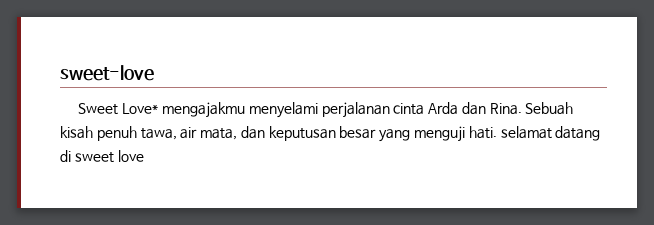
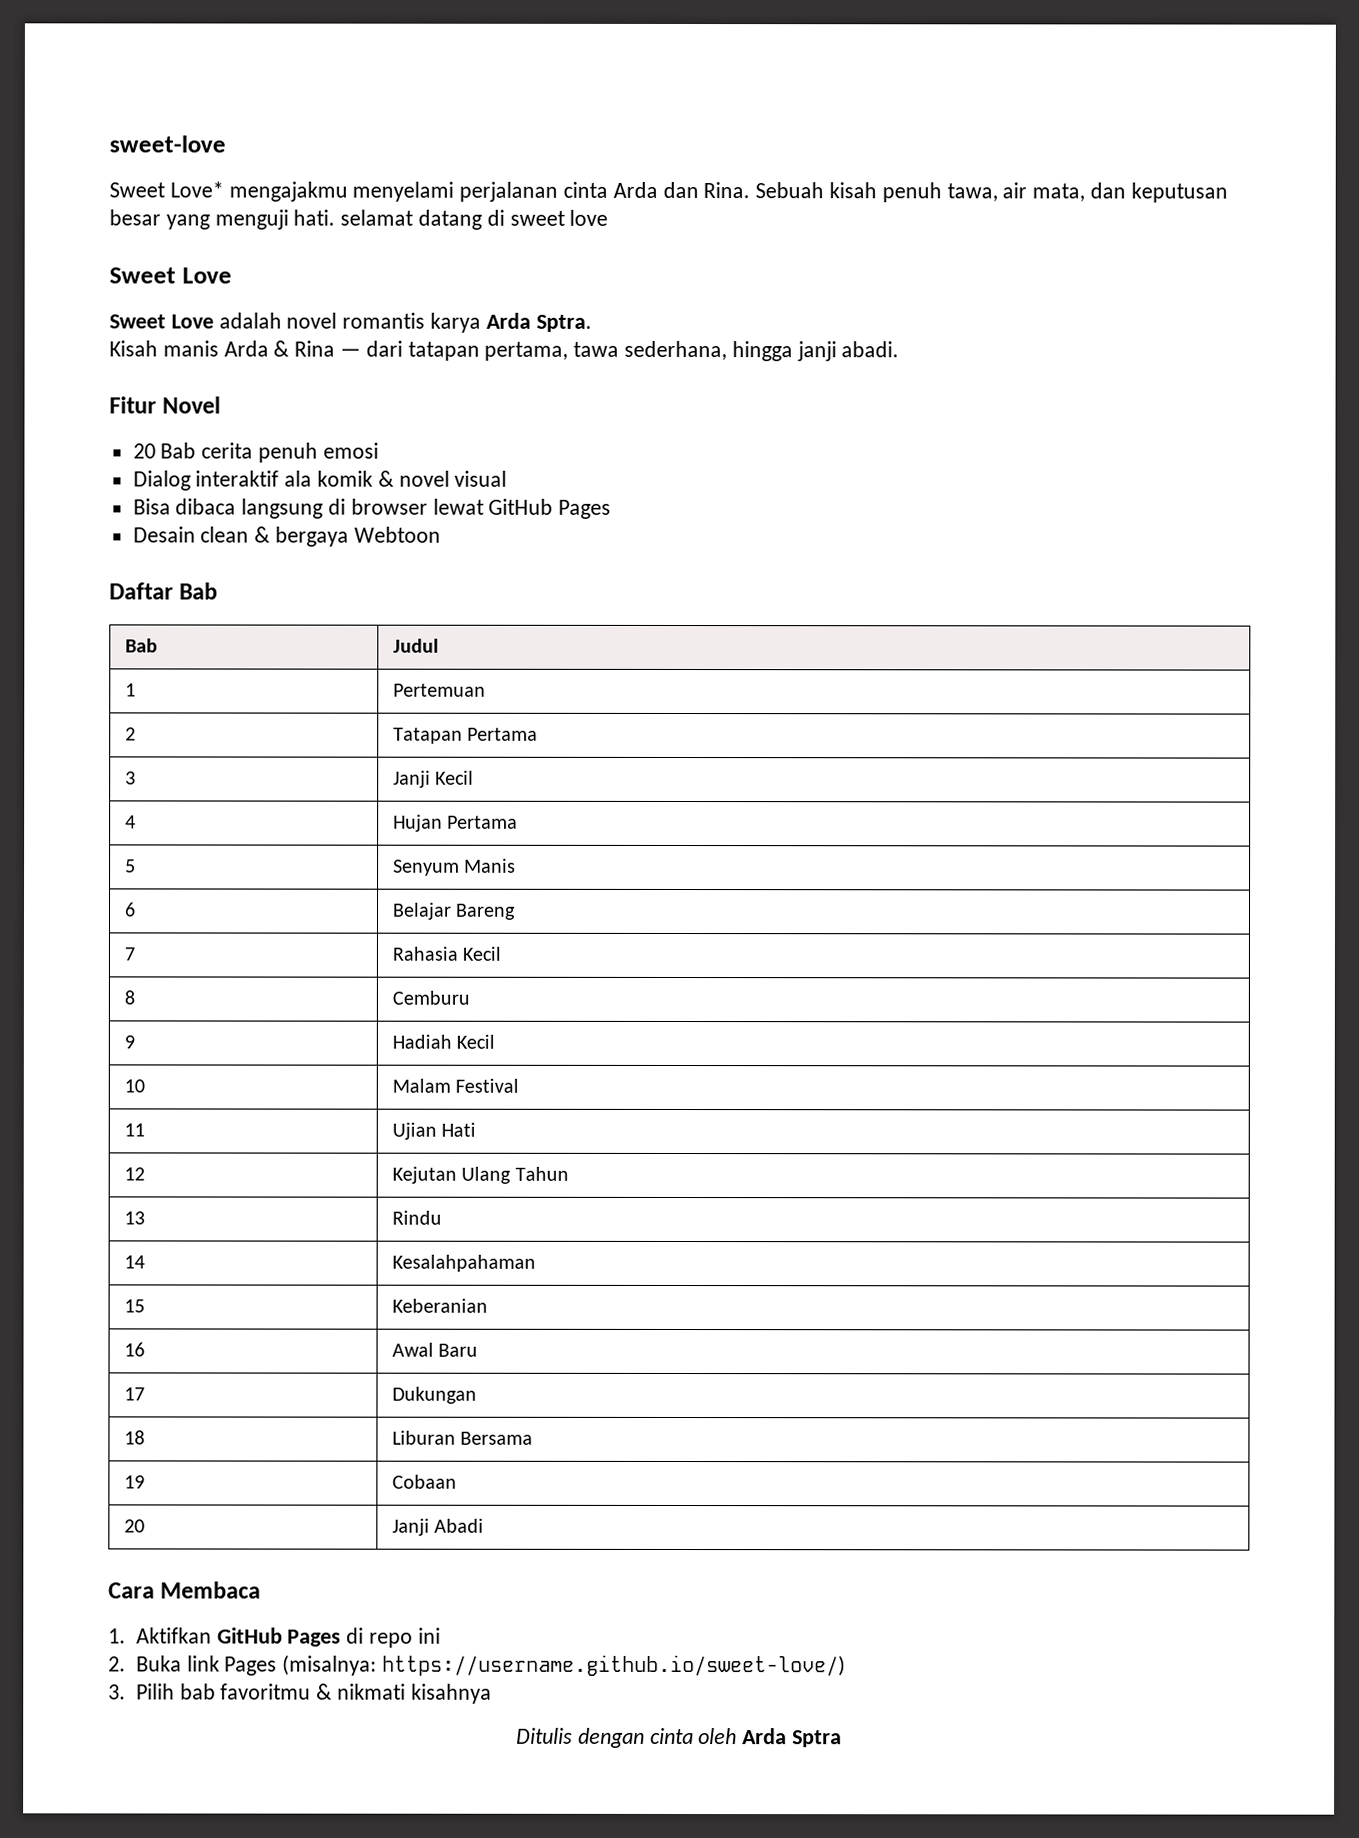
  Sebuah kisah penuh tawa, air mata, dan keputusan besar yang menguji hati. selamat datang di sweet love
+ Sweet Love
+ Sweet Love adalah novel romantis karya Arda Sptra.
+ Kisah manis Arda & Rina — dari tatapan pertama, tawa sederhana, hingga janji abadi.
+ Fitur Novel
+ 20 Bab cerita penuh emosi
+ Dialog interaktif ala komik & novel visual
+ Bisa dibaca langsung di browser lewat GitHub Pages
+ Desain clean & bergaya Webtoon
+ Daftar Bab
+ Bab | Judul
+ 1 | Pertemuan
+ 2 | Tatapan Pertama
+ 3 | Janji Kecil
+ 4 | Hujan Pertama
+ 5 | Senyum Manis
+ 6 | Belajar Bareng
+ 7 | Rahasia Kecil
+ 8 | Cemburu
+ 9 | Hadiah Kecil
+ 10 | Malam Festival
+ 11 | Ujian Hati
+ 12 | Kejutan Ulang Tahun
+ 13 | Rindu
+ 14 | Kesalahpahaman
+ 15 | Keberanian
+ 16 | Awal Baru
+ 17 | Dukungan
+ 18 | Liburan Bersama
+ 19 | Cobaan
+ 20 | Janji Abadi
+ Cara Membaca
+ 1. Aktifkan GitHub Pages di repo ini
+ 2. Buka link Pages (misalnya: https://username.github.io/sweet-love/)
+ 3. Pilih bab favoritmu & nikmati kisahnya
+ Ditulis dengan cinta oleh Arda Sptra

